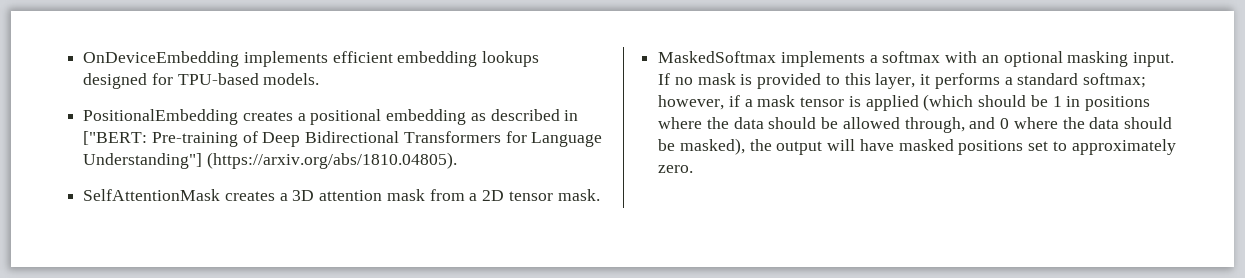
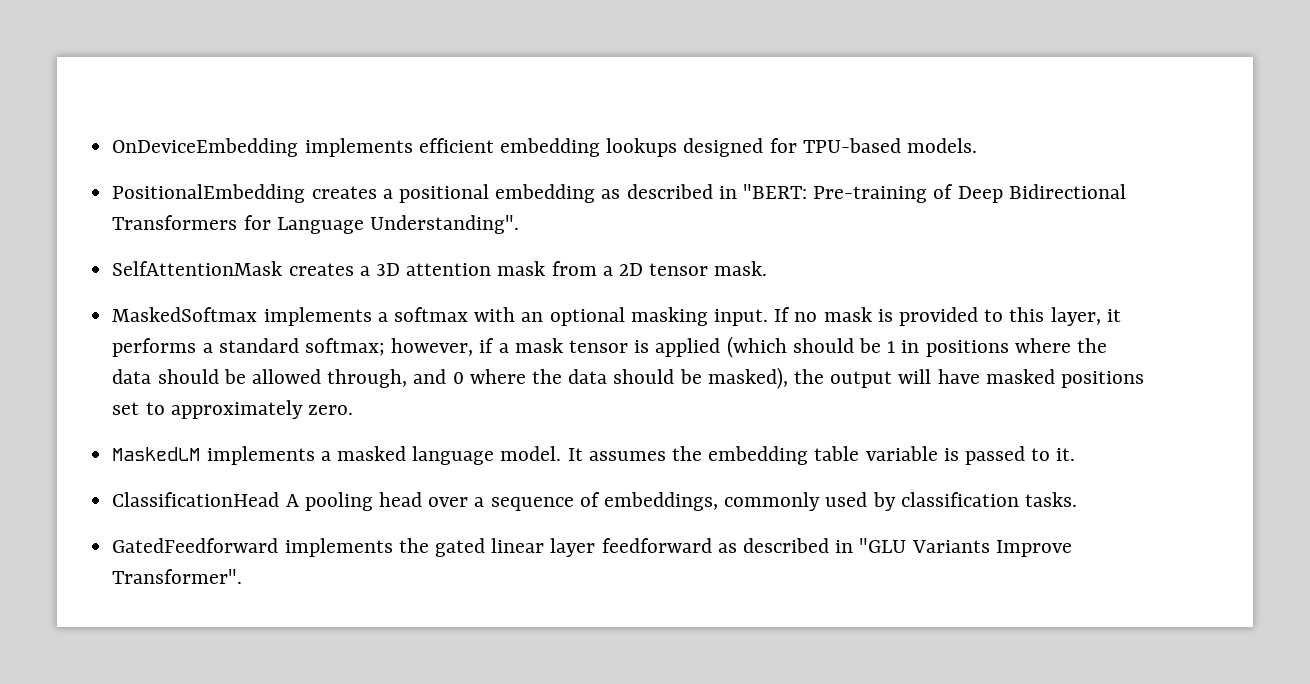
- PositionalEmbedding creates a positional embedding as described in ["BERT: Pre-training of Deep Bidirectional Transformers for Language Understanding"] (https://arxiv.org/abs/1810.04805).
+ PositionalEmbedding creates a positional embedding as described in "BERT: Pre-training of Deep Bidirectional Transformers for Language Understanding".
+ MaskedLM implements a masked language model. It assumes the embedding table variable is passed to it.
+ ClassificationHead A pooling head over a sequence of embeddings, commonly used by classification tasks.
+ GatedFeedforward implements the gated linear layer feedforward as described in "GLU Variants Improve Transformer".

